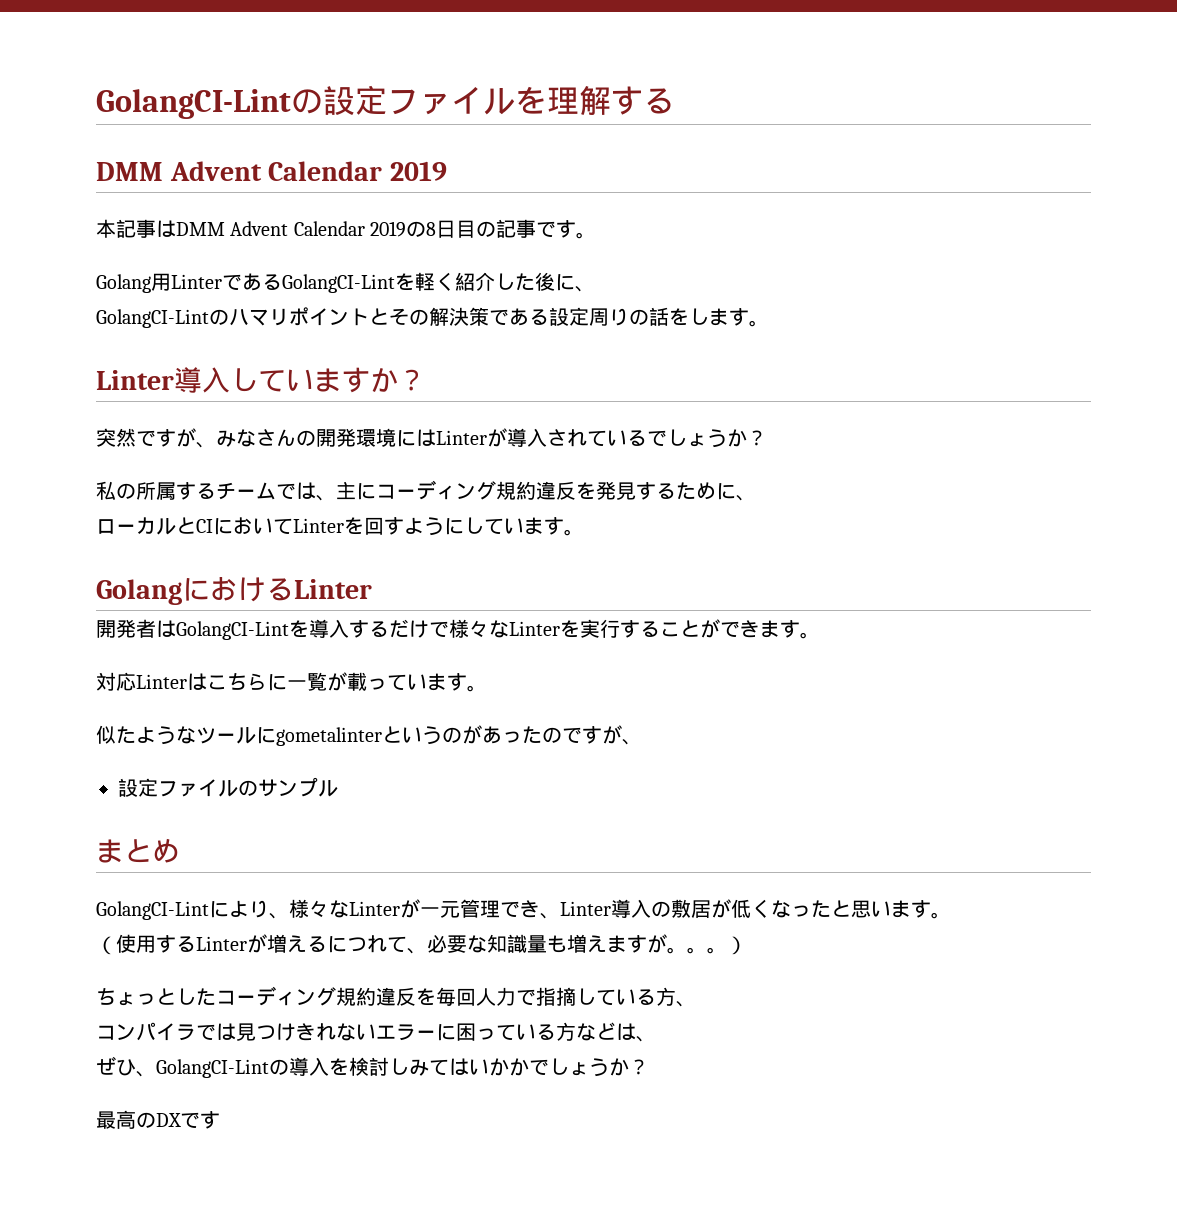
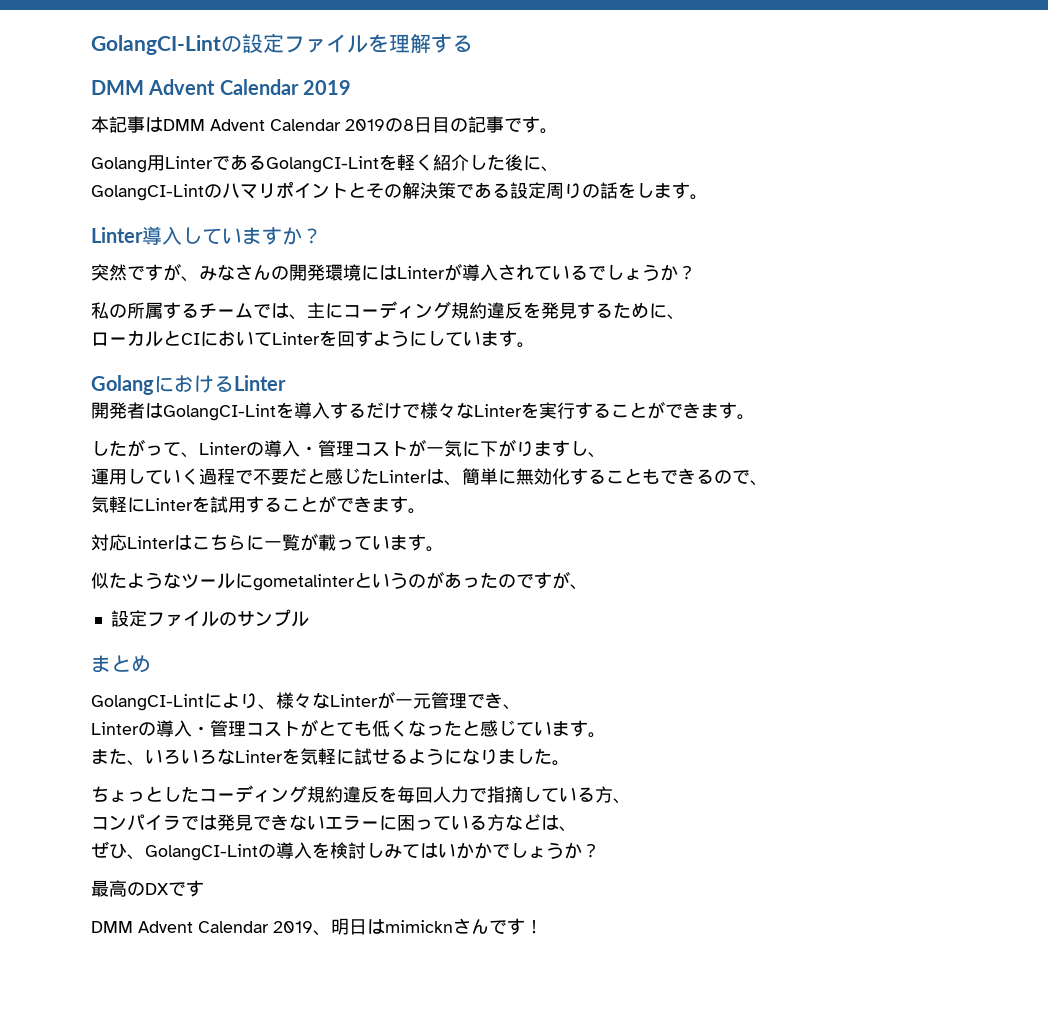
+ したがって、Linterの導入・管理コストが一気に下がりますし、
+ 運用していく過程で不要だと感じたLinterは、簡単に無効化することもできるので、
+ 気軽にLinterを試用することができます。
- GolangCI-Lintにより、様々なLinterが一元管理でき、Linter導入の敷居が低くなったと思います。
- （使用するLinterが増えるにつれて、必要な知識量も増えますが。。。）
+ GolangCI-Lintにより、様々なLinterが一元管理でき、
+ Linterの導入・管理コストがとても低くなったと感じています。
+ また、いろいろなLinterを気軽に試せるようになりました。
- コンパイラでは見つけきれないエラーに困っている方などは、
+ コンパイラでは発見できないエラーに困っている方などは、
+ DMM Advent Calendar 2019、明日はmimicknさんです！

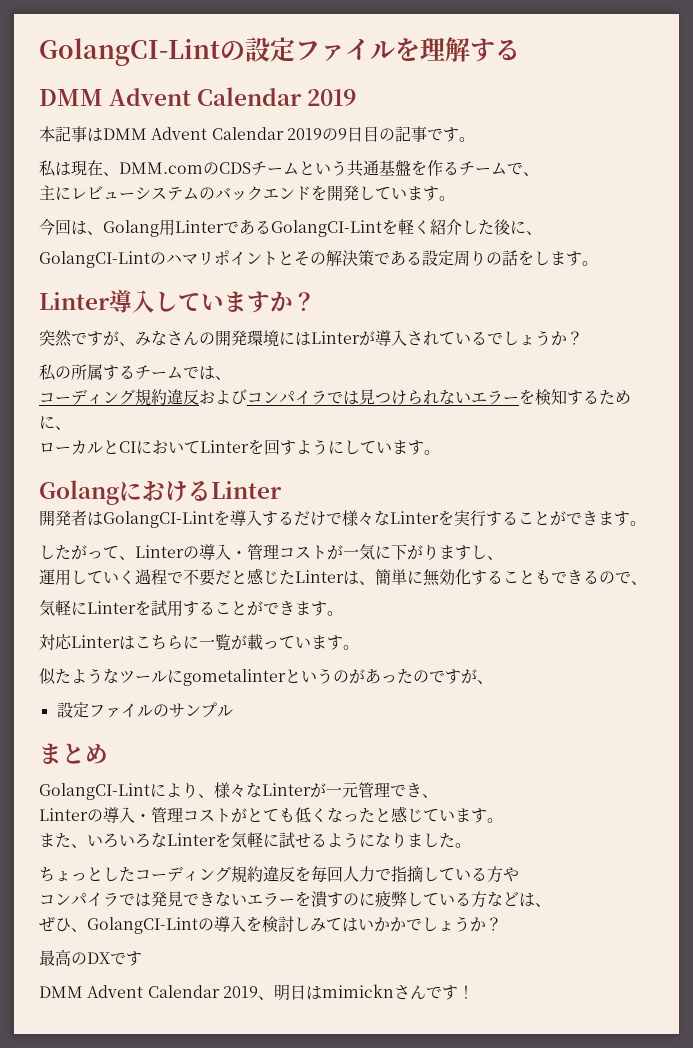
- 本記事はDMM Advent Calendar 2019の8日目の記事です。
+ 本記事はDMM Advent Calendar 2019の9日目の記事です。
- Golang用LinterであるGolangCI-Lintを軽く紹介した後に、
+ 私は現在、DMM.comのCDSチームという共通基盤を作るチームで、
+ 主にレビューシステムのバックエンドを開発しています。
+ 今回は、Golang用LinterであるGolangCI-Lintを軽く紹介した後に、
- 私の所属するチームでは、主にコーディング規約違反を発見するために、
+ 私の所属するチームでは、
+ コーディング規約違反およびコンパイラでは見つけられないエラーを検知するために、
- ちょっとしたコーディング規約違反を毎回人力で指摘している方、
+ ちょっとしたコーディング規約違反を毎回人力で指摘している方や
- コンパイラでは発見できないエラーに困っている方などは、
+ コンパイラでは発見できないエラーを潰すのに疲弊している方などは、

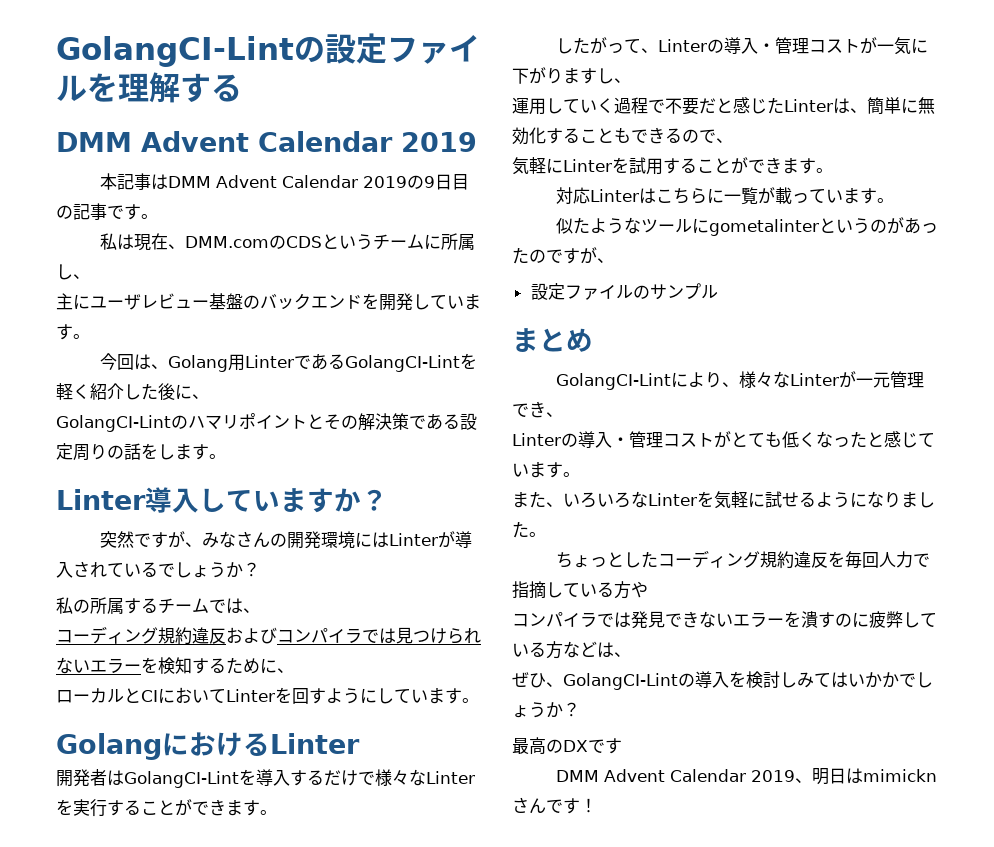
- 私は現在、DMM.comのCDSチームという共通基盤を作るチームで、
+ 私は現在、DMM.comのCDSというチームに所属し、
- 主にレビューシステムのバックエンドを開発しています。
+ 主にユーザレビュー基盤のバックエンドを開発しています。

